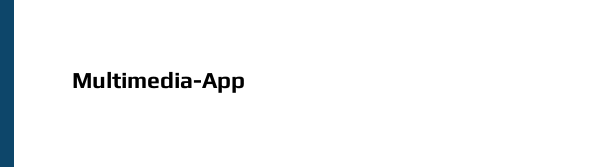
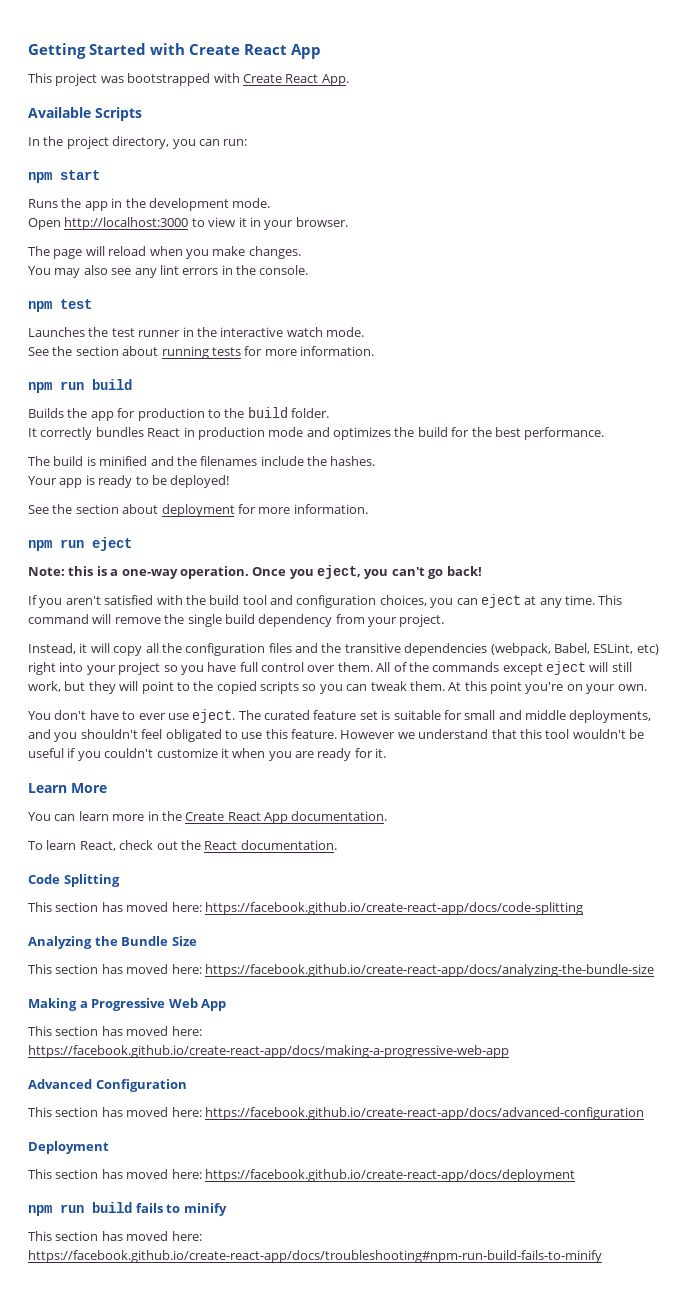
- Multimedia-App
+ Getting Started with Create React App
+ This project was bootstrapped with Create React App.
+ Available Scripts
+ In the project directory, you can run:
+ npm start
+ Runs the app in the development mode.
+ Open http://localhost:3000 to view it in your browser.
+ The page will reload when you make changes.
+ You may also see any lint errors in the console.
+ npm test
+ Launches the test runner in the interactive watch mode.
+ See the section about running tests for more information.
+ npm run build
+ Builds the app for production to the build folder.
+ It correctly bundles React in production mode and optimizes the build for the best performance.
+ The build is minified and the filenames include the hashes.
+ Your app is ready to be deployed!
+ See the section about deployment for more information.
+ npm run eject
+ Note: this is a one-way operation. Once you eject, you can't go back!
+ If you aren't satisfied with the build tool and configuration choices, you can eject at any time. This command will remove the single build dependency from your project.
+ Instead, it will copy all the configuration files and the transitive dependencies (webpack, Babel, ESLint, etc) right into your project so you have full control over them. All of the commands except eject will still work, but they will point to the copied scripts so you can tweak them. At this point you're on your own.
+ You don't have to ever use eject. The curated feature set is suitable for small and middle deployments, and you shouldn't feel obligated to use this feature. However we understand that this tool wouldn't be useful if you couldn't customize it when you are ready for it.
+ Learn More
+ You can learn more in the Create React App documentation.
+ To learn React, check out the React documentation.
+ Code Splitting
+ This section has moved here: https://facebook.github.io/create-react-app/docs/code-splitting
+ Analyzing the Bundle Size
+ This section has moved here: https://facebook.github.io/create-react-app/docs/analyzing-the-bundle-size
+ Making a Progressive Web App
+ This section has moved here: https://facebook.github.io/create-react-app/docs/making-a-progressive-web-app
+ Advanced Configuration
+ This section has moved here: https://facebook.github.io/create-react-app/docs/advanced-configuration
+ Deployment
+ This section has moved here: https://facebook.github.io/create-react-app/docs/deployment
+ npm run build fails to minify
+ This section has moved here: https://facebook.github.io/create-react-app/docs/troubleshooting#npm-run-build-fails-to-minify

